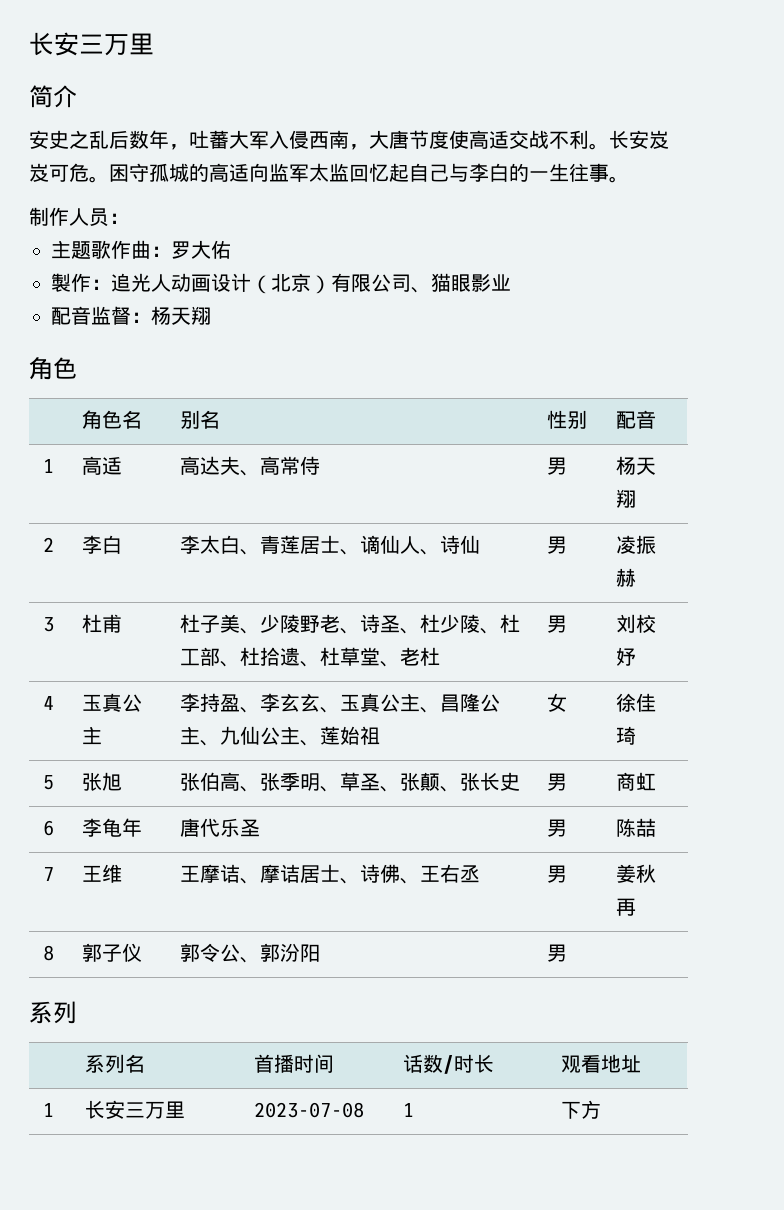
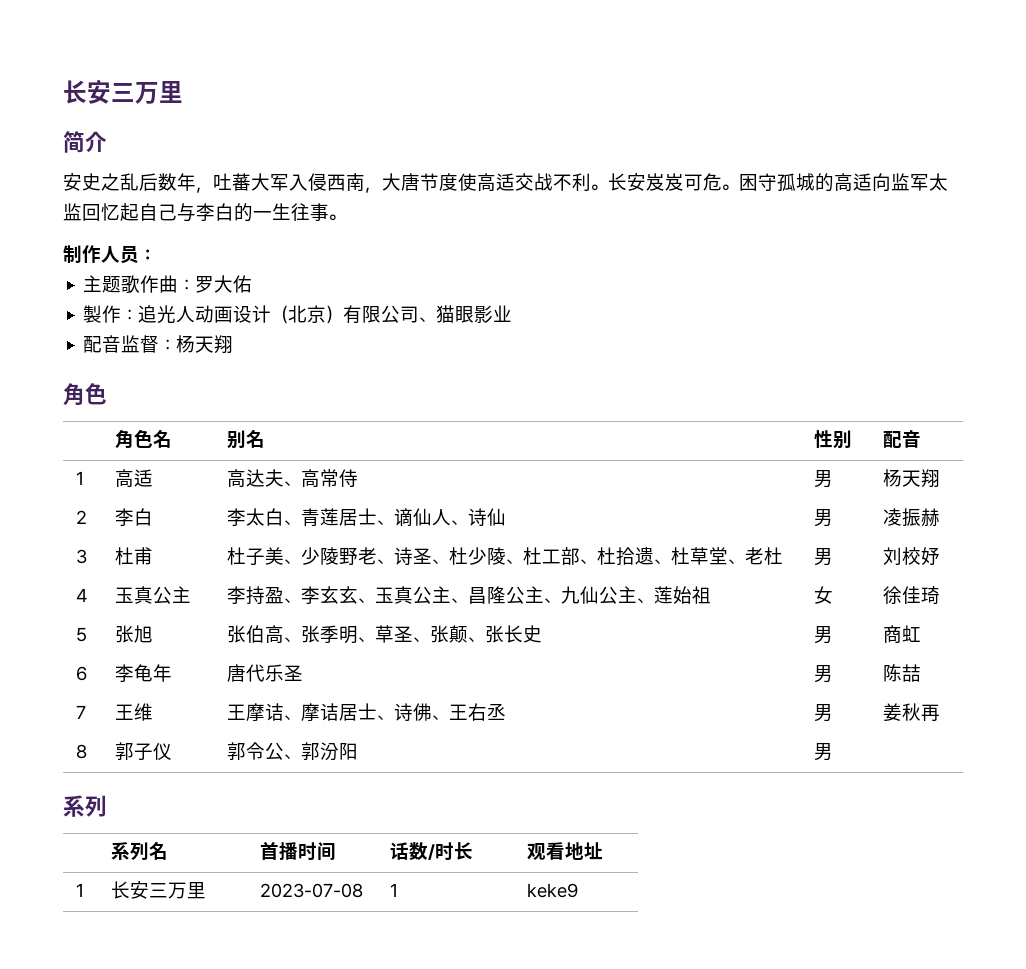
- 1 | 长安三万里 | 2023-07-08 | 1 | 下方
+ 1 | 长安三万里 | 2023-07-08 | 1 | keke9

